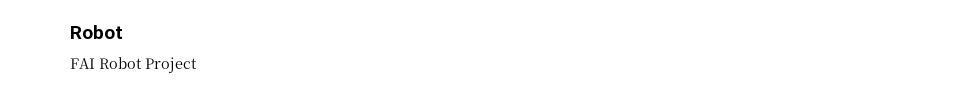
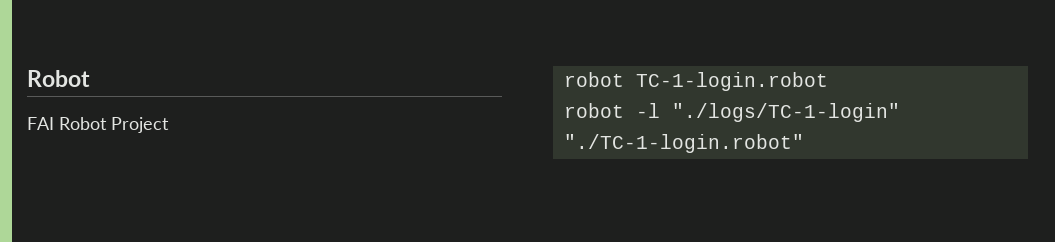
+ robot TC-1-login.robot
+ robot -l "./logs/TC-1-login" "./TC-1-login.robot"

